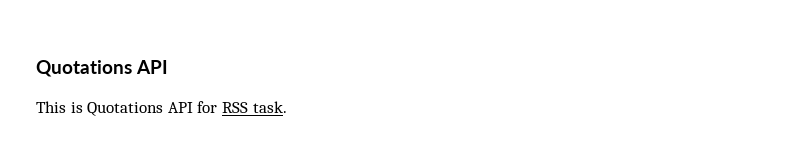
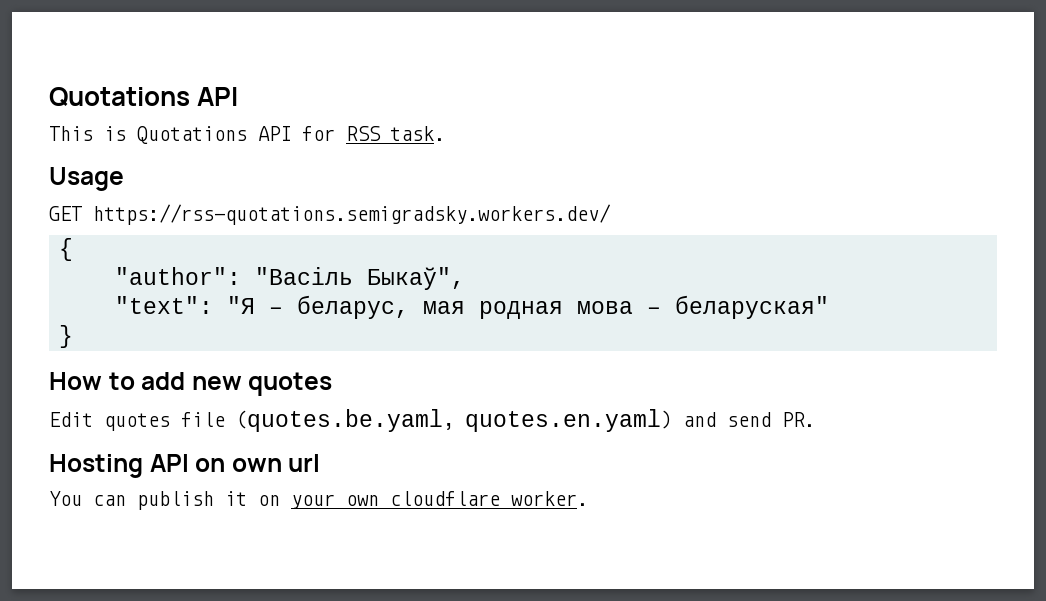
+ Usage
+ GET https://rss-quotations.semigradsky.workers.dev/
+ {
+ "author": "Васіль Быкаў",
+ "text": "Я ‒ беларус, мая родная мова ‒ беларуская"
+ }
+ How to add new quotes
+ Edit quotes file (quotes.be.yaml, quotes.en.yaml) and send PR.
+ Hosting API on own url
+ You can publish it on your own cloudflare worker.

